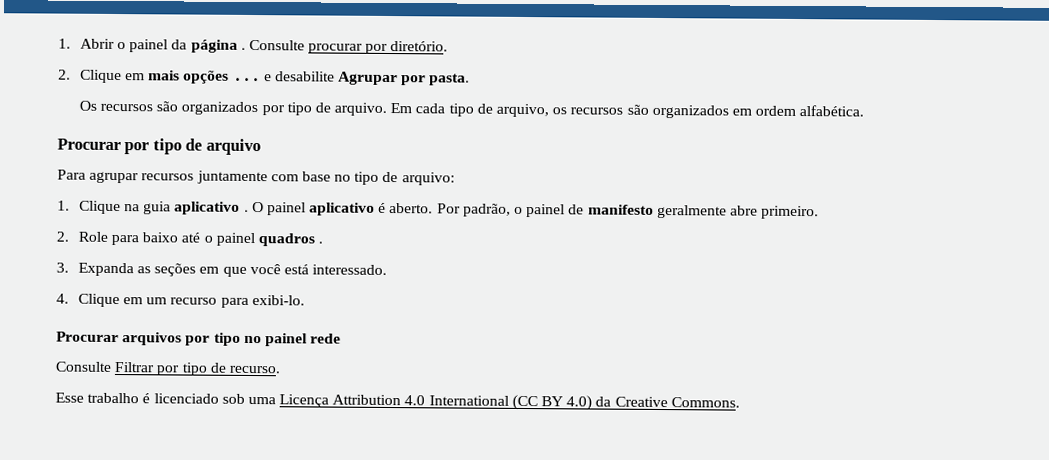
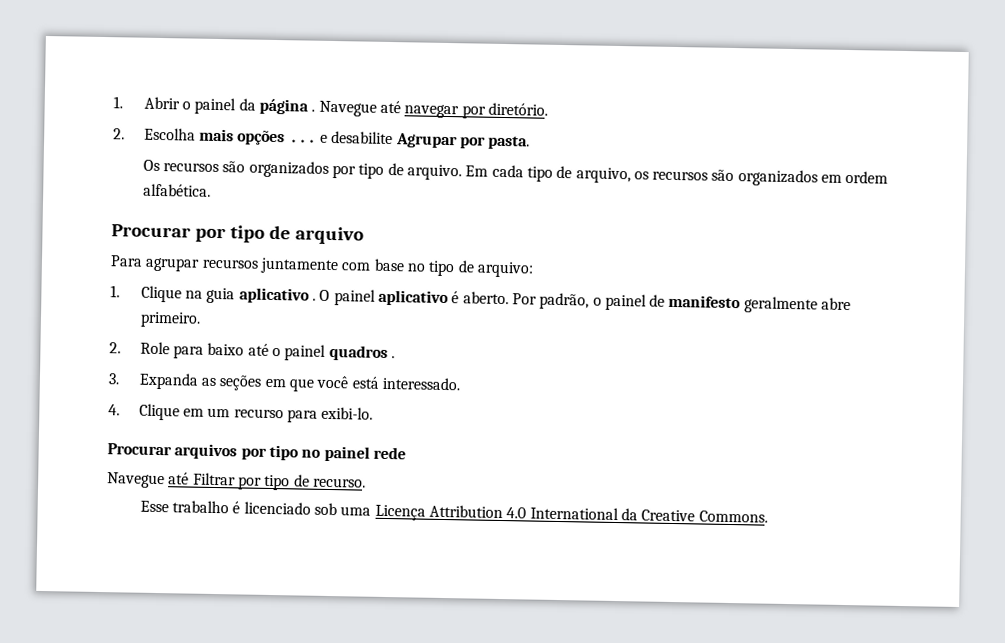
- Consulte procurar por diretório.
+ Navegue até navegar por diretório.
- 2. Clique em mais opções ... e desabilite Agrupar por pasta.
+ 2. Escolha mais opções ... e desabilite Agrupar por pasta.
- Consulte Filtrar por tipo de recurso.
+ Navegue até Filtrar por tipo de recurso.
- Esse trabalho é licenciado sob uma Licença Attribution 4.0 International (CC BY 4.0) da Creative Commons.
+ Esse trabalho é licenciado sob uma Licença Attribution 4.0 International da Creative Commons.

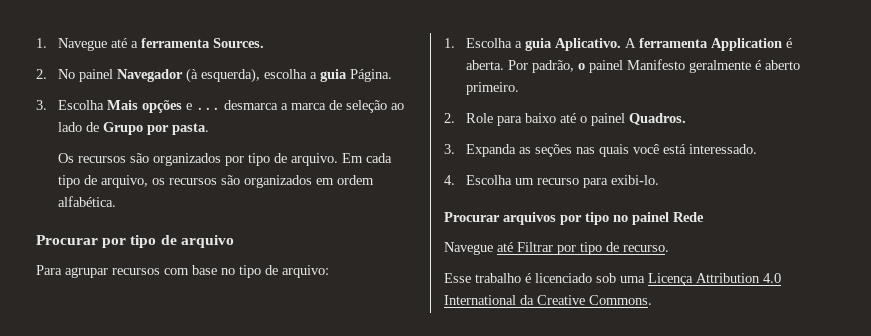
- 1. Abrir o painel da página . Navegue até navegar por diretório.
- 2. Escolha mais opções ... e desabilite Agrupar por pasta.
+ 1. Navegue até a ferramenta Sources.
+ 2. No painel Navegador (à esquerda), escolha a guia Página.
+ 3. Escolha Mais opções e ... desmarca a marca de seleção ao lado de Grupo por pasta.
- Para agrupar recursos juntamente com base no tipo de arquivo:
+ Para agrupar recursos com base no tipo de arquivo:
- 1. Clique na guia aplicativo . O painel aplicativo é aberto. Por padrão, o painel de manifesto geralmente abre primeiro.
+ 1. Escolha a guia Aplicativo. A ferramenta Application é aberta. Por padrão, o painel Manifesto geralmente é aberto primeiro.
- 2. Role para baixo até o painel quadros .
+ 2. Role para baixo até o painel Quadros.
- 3. Expanda as seções em que você está interessado.
+ 3. Expanda as seções nas quais você está interessado.
- 4. Clique em um recurso para exibi-lo.
+ 4. Escolha um recurso para exibi-lo.
- Procurar arquivos por tipo no painel rede
+ Procurar arquivos por tipo no painel Rede

